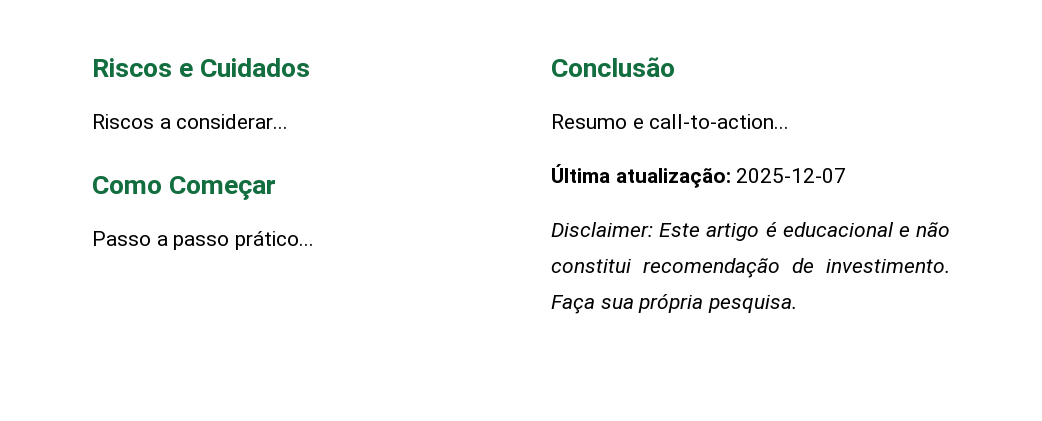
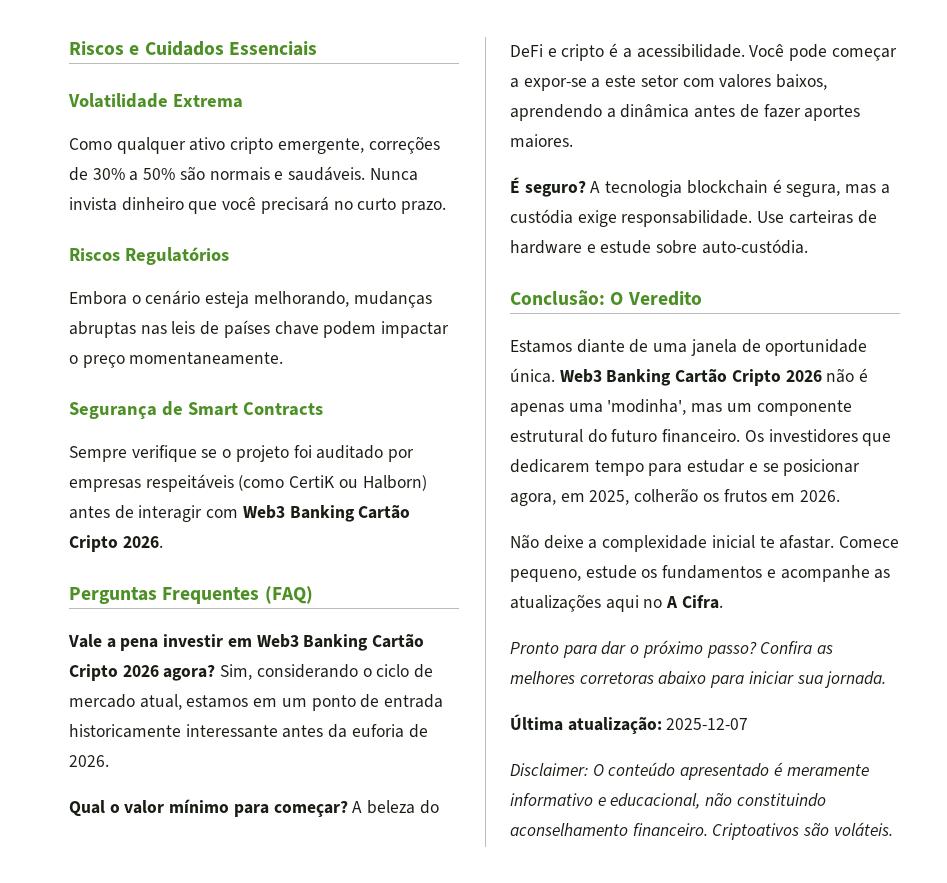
- Riscos e Cuidados
- Riscos a considerar...
- Como Começar
- Passo a passo prático...
- Conclusão
- Resumo e call-to-action...
+ Riscos e Cuidados Essenciais
+ Volatilidade Extrema
+ Como qualquer ativo cripto emergente, correções de 30% a 50% são normais e saudáveis. Nunca invista dinheiro que você precisará no curto prazo.
+ Riscos Regulatórios
+ Embora o cenário esteja melhorando, mudanças abruptas nas leis de países chave podem impactar o preço momentaneamente.
+ Segurança de Smart Contracts
+ Sempre verifique se o projeto foi auditado por empresas respeitáveis (como CertiK ou Halborn) antes de interagir com Web3 Banking Cartão Cripto 2026.
+ Perguntas Frequentes (FAQ)
+ Vale a pena investir em Web3 Banking Cartão Cripto 2026 agora? Sim, considerando o ciclo de mercado atual, estamos em um ponto de entrada historicamente interessante antes da euforia de 2026.
+ Qual o valor mínimo para começar? A beleza do DeFi e cripto é a acessibilidade. Você pode começar a expor-se a este setor com valores baixos, aprendendo a dinâmica antes de fazer aportes maiores.
+ É seguro? A tecnologia blockchain é segura, mas a custódia exige responsabilidade. Use carteiras de hardware e estude sobre auto-custódia.
+ Conclusão: O Veredito
+ Estamos diante de uma janela de oportunidade única. Web3 Banking Cartão Cripto 2026 não é apenas uma 'modinha', mas um componente estrutural do futuro financeiro. Os investidores que dedicarem tempo para estudar e se posicionar agora, em 2025, colherão os frutos em 2026.
+ Não deixe a complexidade inicial te afastar. Comece pequeno, estude os fundamentos e acompanhe as atualizações aqui no A Cifra.
+ Pronto para dar o próximo passo? Confira as melhores corretoras abaixo para iniciar sua jornada.
  Última atualização: 2025-12-07
- Disclaimer: Este artigo é educacional e não constitui recomendação de investimento. Faça sua própria pesquisa.
+ Disclaimer: O conteúdo apresentado é meramente informativo e educacional, não constituindo aconselhamento financeiro. Criptoativos são voláteis.

